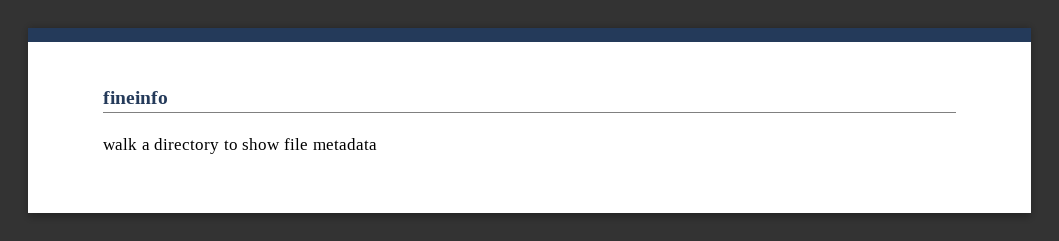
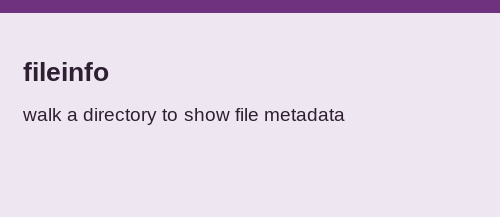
- fineinfo
+ fileinfo

